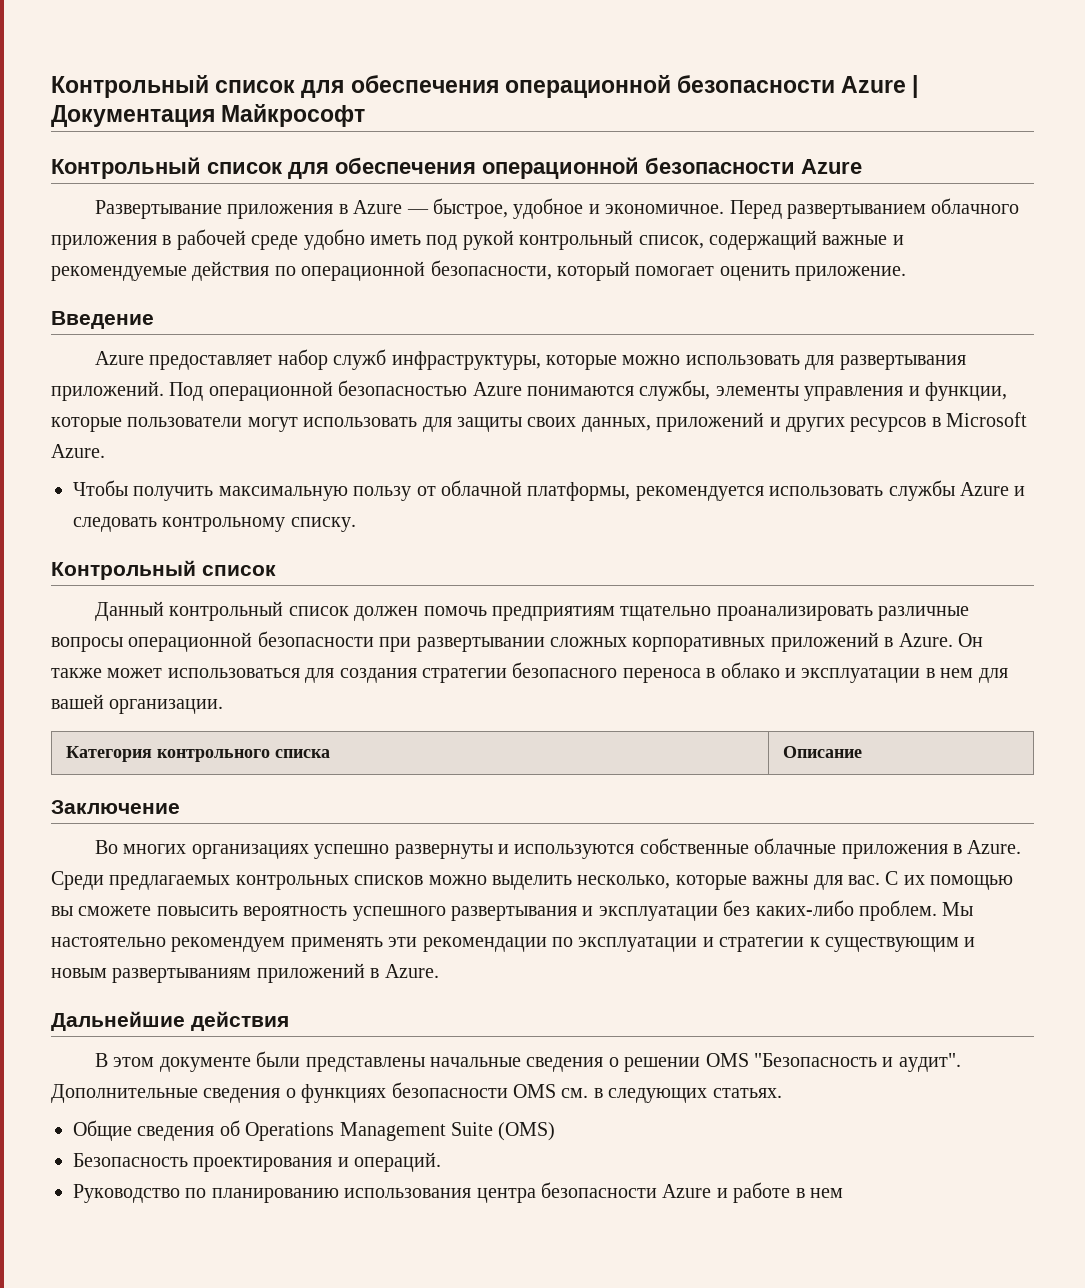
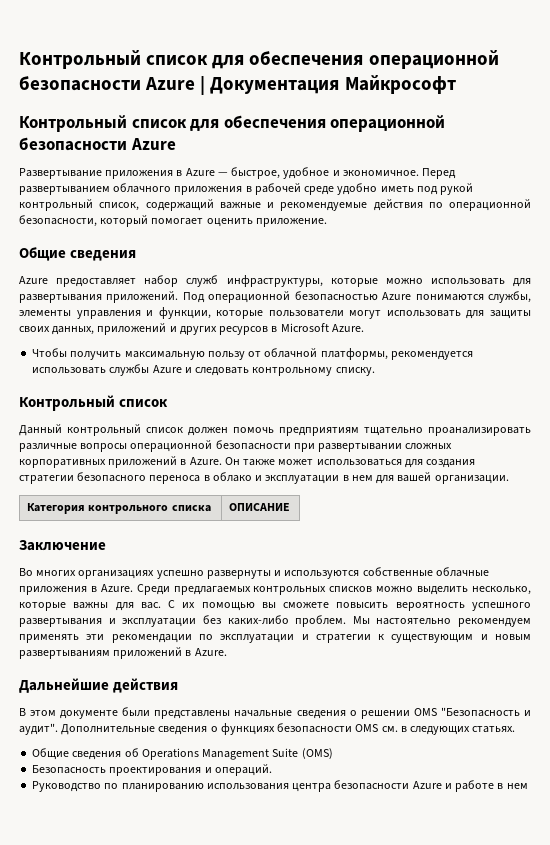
  Перед развертыванием облачного приложения в рабочей среде удобно иметь под рукой контрольный список, содержащий важные и рекомендуемые действия по операционной безопасности, который помогает оценить приложение.
- Введение
+ Общие сведения
- Категория контрольного списка | Описание
+ Категория контрольного списка | ОПИСАНИЕ

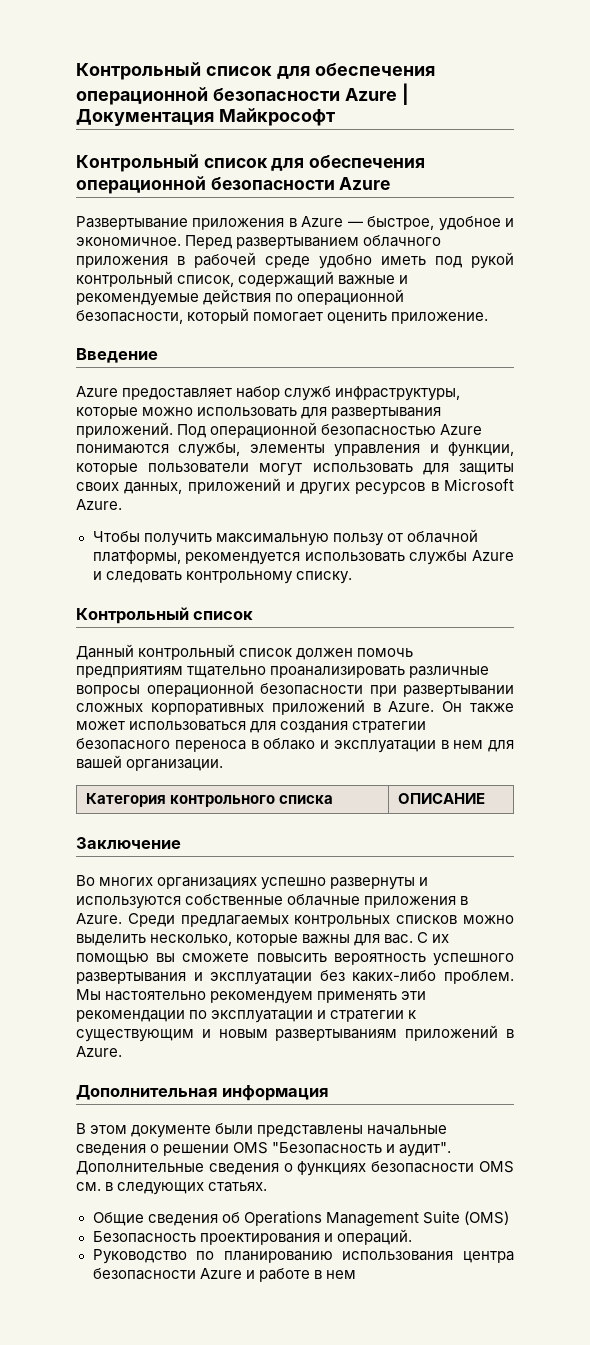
  Перед развертыванием облачного приложения в рабочей среде удобно иметь под рукой контрольный список, содержащий важные и рекомендуемые действия по операционной безопасности, который помогает оценить приложение.
- Общие сведения
+ Введение
- Дальнейшие действия
+ Дополнительная информация

